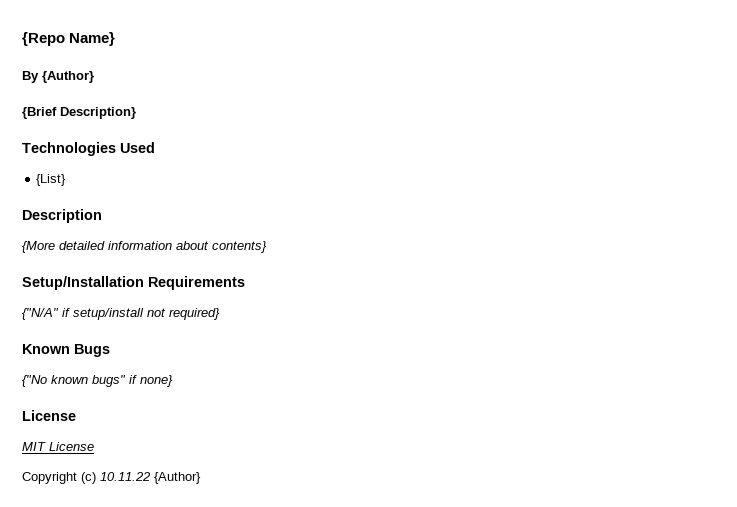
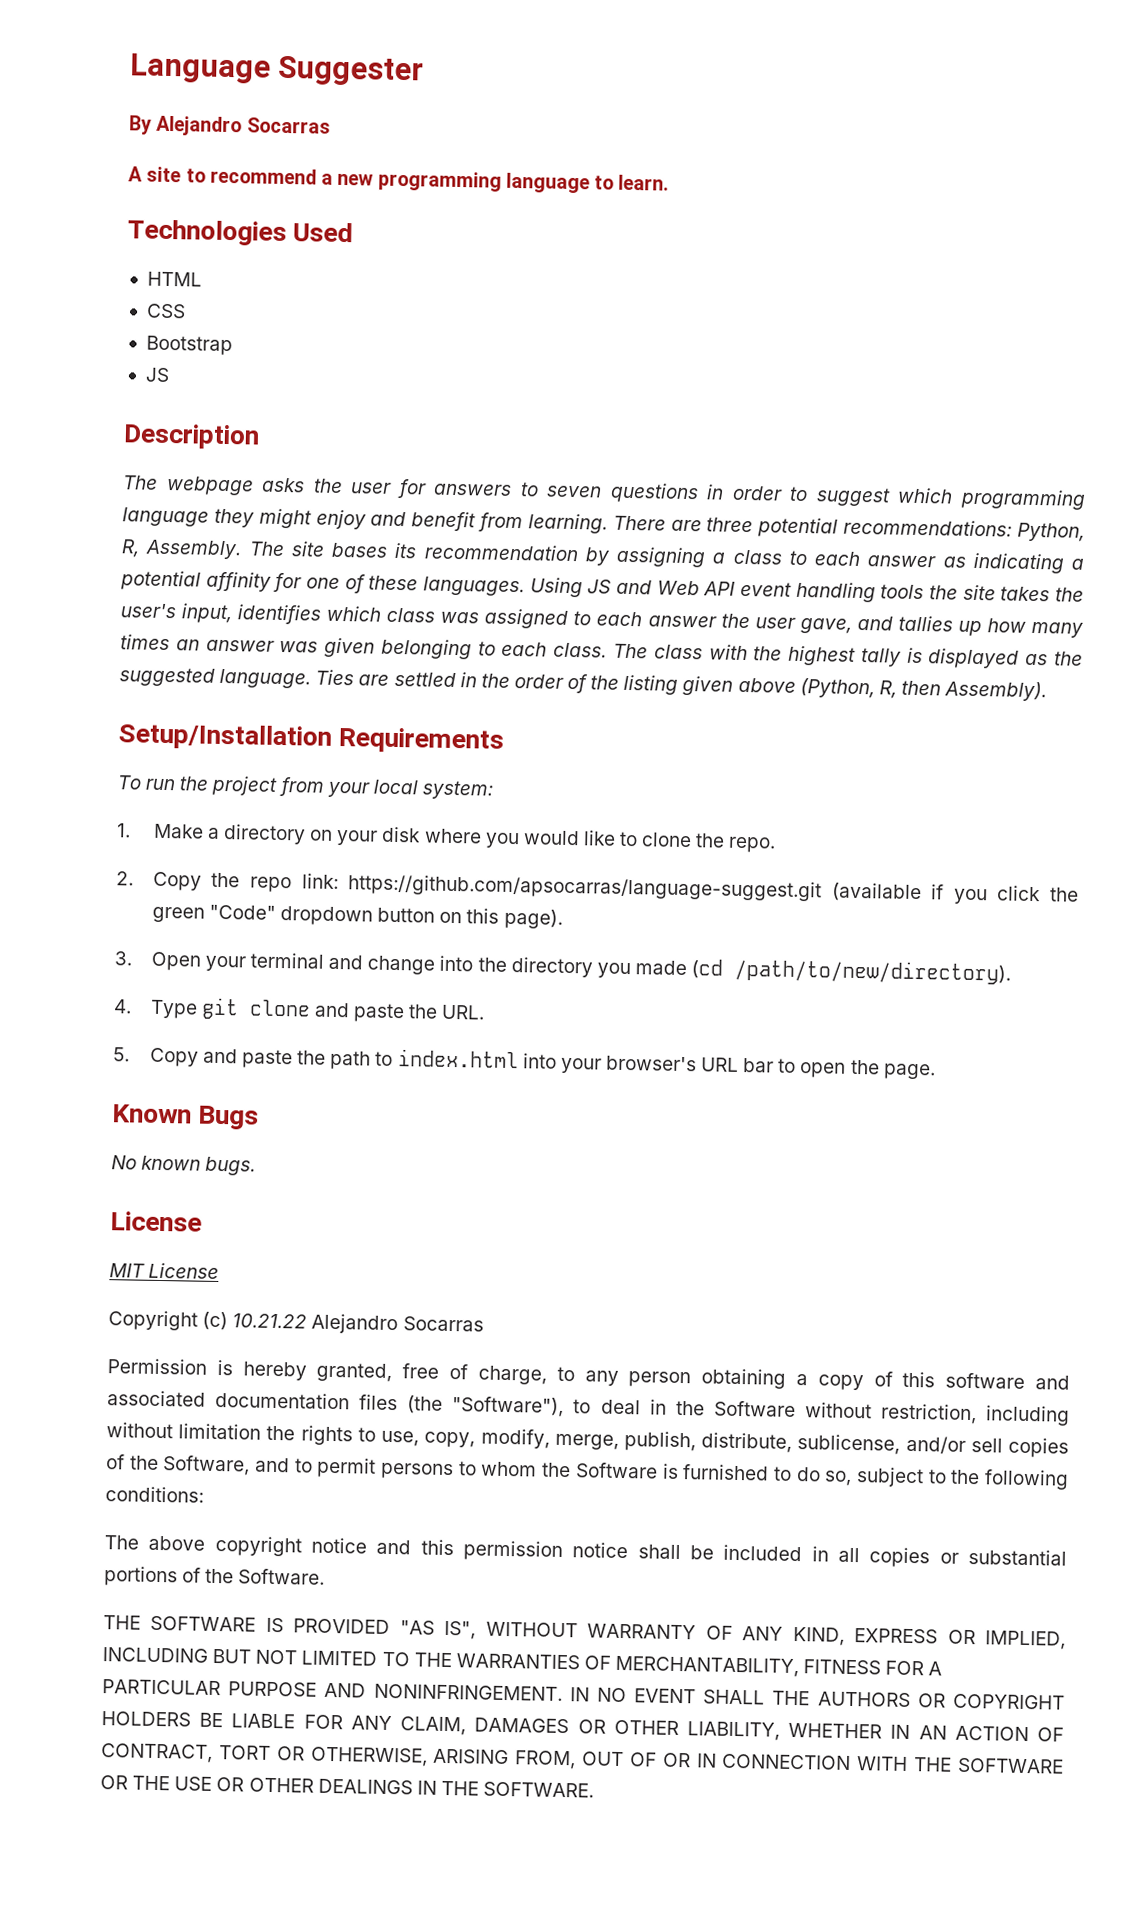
- {Repo Name}
+ Language Suggester
- By {Author}
- {Brief Description}
+ By Alejandro Socarras
+ A site to recommend a new programming language to learn.
  Technologies Used
- {List}
+ HTML
+ CSS
+ Bootstrap
+ JS
  Description
- {More detailed information about contents}
+ The webpage asks the user for answers to seven questions in order to suggest which programming language they might enjoy and benefit from learning. There are three potential recommendations: Python, R, Assembly. The site bases its recommendation by assigning a class to each answer as indicating a potential affinity for one of these languages. Using JS and Web API event handling tools the site takes the user's input, identifies which class was assigned to each answer the user gave, and tallies up how many times an answer was given belonging to each class. The class with the highest tally is displayed as the suggested language. Ties are settled in the order of the listing given above (Python, R, then Assembly).
  Setup/Installation Requirements
- {"N/A" if setup/install not required}
+ To run the project from your local system:
+ 1. Make a directory on your disk where you would like to clone the repo.
+ 2. Copy the repo link: https://github.com/apsocarras/language-suggest.git (available if you click the green "Code" dropdown button on this page).
+ 3. Open your terminal and change into the directory you made (cd /path/to/new/directory).
+ 4. Type git clone and paste the URL.
+ 5. Copy and paste the path to index.html into your browser's URL bar to open the page.
  Known Bugs
- {"No known bugs" if none}
+ No known bugs.
- Copyright (c) 10.11.22 {Author}
+ Copyright (c) 10.21.22 Alejandro Socarras
+ Permission is hereby granted, free of charge, to any person obtaining a copy of this software and associated documentation files (the "Software"), to deal in the Software without restriction, including without limitation the rights to use, copy, modify, merge, publish, distribute, sublicense, and/or sell copies of the Software, and to permit persons to whom the Software is furnished to do so, subject to the following conditions:
+ The above copyright notice and this permission notice shall be included in all copies or substantial portions of the Software.
+ THE SOFTWARE IS PROVIDED "AS IS", WITHOUT WARRANTY OF ANY KIND, EXPRESS OR IMPLIED, INCLUDING BUT NOT LIMITED TO THE WARRANTIES OF MERCHANTABILITY, FITNESS FOR A PARTICULAR PURPOSE AND NONINFRINGEMENT. IN NO EVENT SHALL THE AUTHORS OR COPYRIGHT HOLDERS BE LIABLE FOR ANY CLAIM, DAMAGES OR OTHER LIABILITY, WHETHER IN AN ACTION OF CONTRACT, TORT OR OTHERWISE, ARISING FROM, OUT OF OR IN CONNECTION WITH THE SOFTWARE OR THE USE OR OTHER DEALINGS IN THE SOFTWARE.

